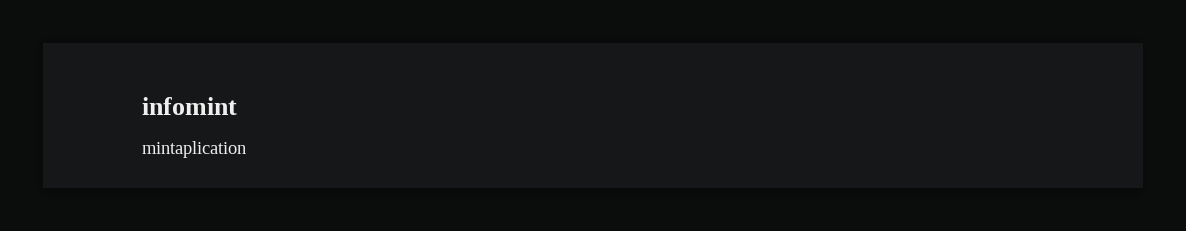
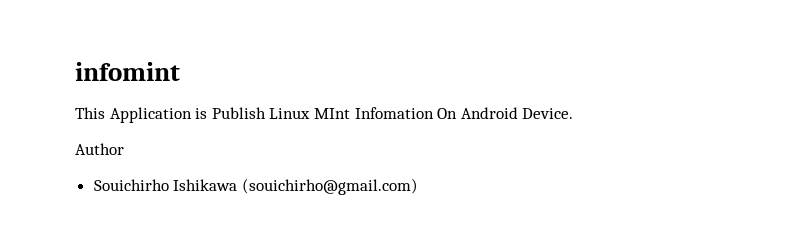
- mintaplication
+ This Application is Publish Linux MInt Infomation On Android Device.
+ Author
+ Souichirho Ishikawa (souichirho@gmail.com)

